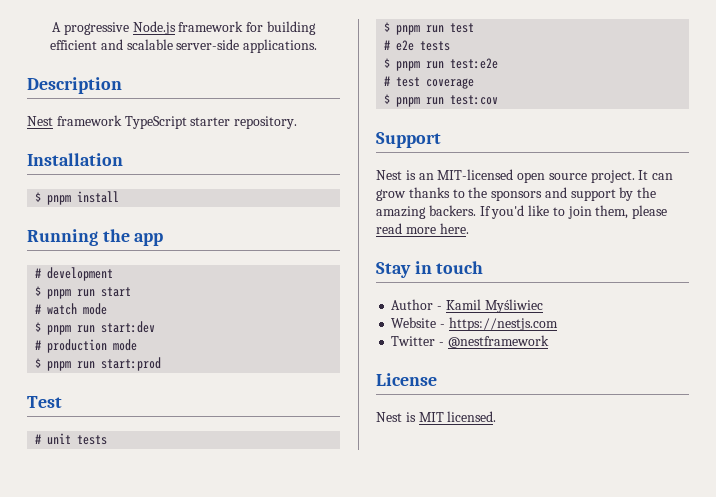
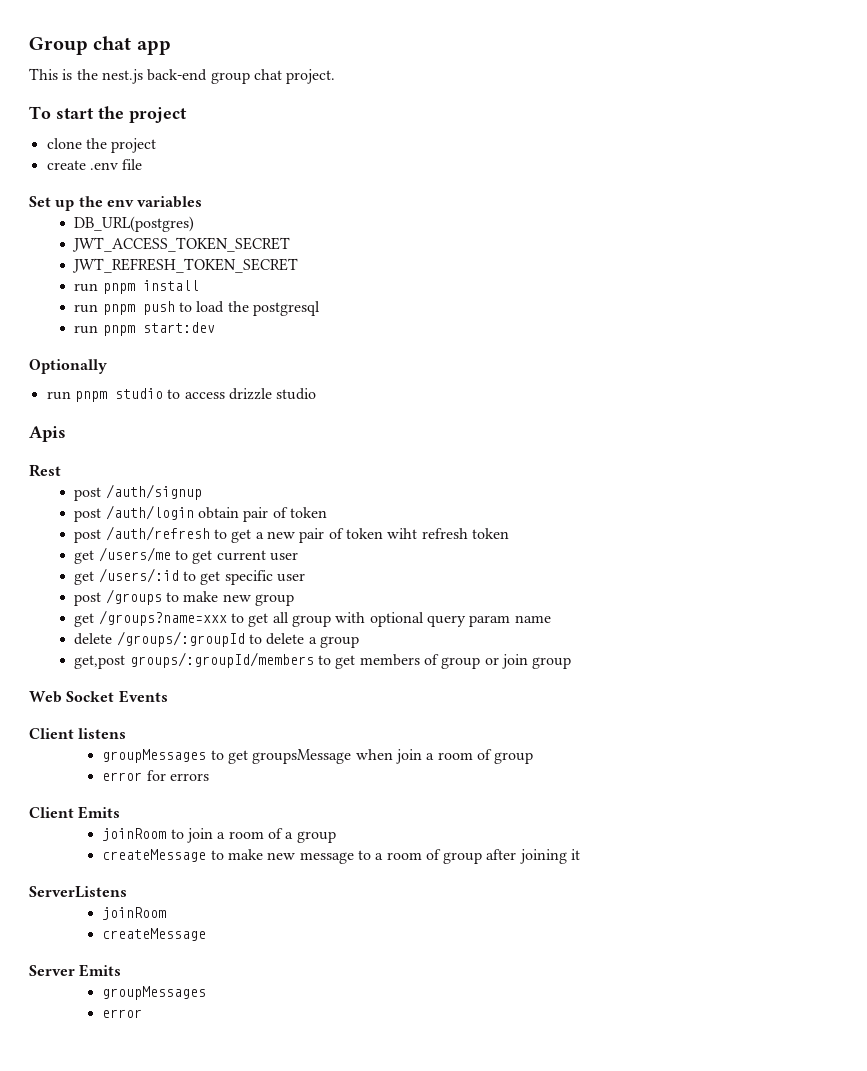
- A progressive Node.js framework for building efficient and scalable server-side applications.
- Description
- Nest framework TypeScript starter repository.
- Installation
- $ pnpm install
- Running the app
- # development
- $ pnpm run start
- # watch mode
- $ pnpm run start:dev
- # production mode
- $ pnpm run start:prod
- Test
- # unit tests
- $ pnpm run test
- # e2e tests
- $ pnpm run test:e2e
- # test coverage
- $ pnpm run test:cov
- Support
- Nest is an MIT-licensed open source project. It can grow thanks to the sponsors and support by the amazing backers. If you'd like to join them, please read more here.
- Stay in touch
- Author - Kamil Myśliwiec
- Website - https://nestjs.com
- Twitter - @nestframework
- License
- Nest is MIT licensed.
+ Group chat app
+ This is the nest.js back-end group chat project.
+ To start the project
+ clone the project
+ create .env file
+ Set up the env variables
+ DB_URL(postgres)
+ JWT_ACCESS_TOKEN_SECRET
+ JWT_REFRESH_TOKEN_SECRET
+ run pnpm install
+ run pnpm push to load the postgresql
+ run pnpm start:dev
+ Optionally
+ run pnpm studio to access drizzle studio
+ Apis
+ Rest
+ post /auth/signup
+ post /auth/login obtain pair of token
+ post /auth/refresh to get a new pair of token wiht refresh token
+ get /users/me to get current user
+ get /users/:id to get specific user
+ post /groups to make new group
+ get /groups?name=xxx to get all group with optional query param name
+ delete /groups/:groupId to delete a group
+ get,post groups/:groupId/members to get members of group or join group
+ Web Socket Events
+ Client listens
+ groupMessages to get groupsMessage when join a room of group
+ error for errors
+ Client Emits
+ joinRoom to join a room of a group
+ createMessage to make new message to a room of group after joining it
+ ServerListens
+ joinRoom
+ createMessage
+ Server Emits
+ groupMessages
+ error

